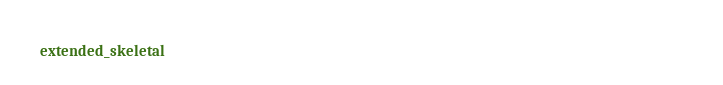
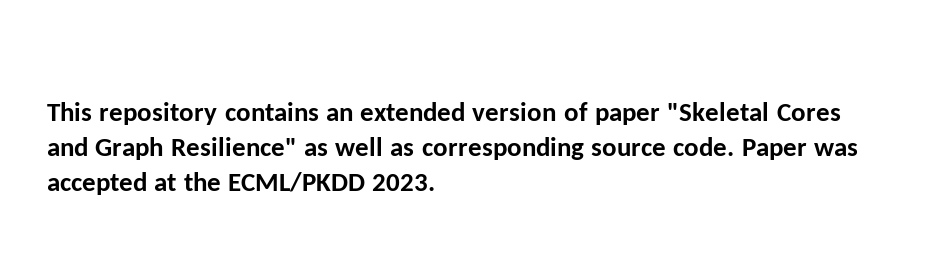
- extended_skeletal
+ This repository contains an extended version of paper "Skeletal Cores and Graph Resilience" as well as corresponding source code. Paper was accepted at the ECML/PKDD 2023.

